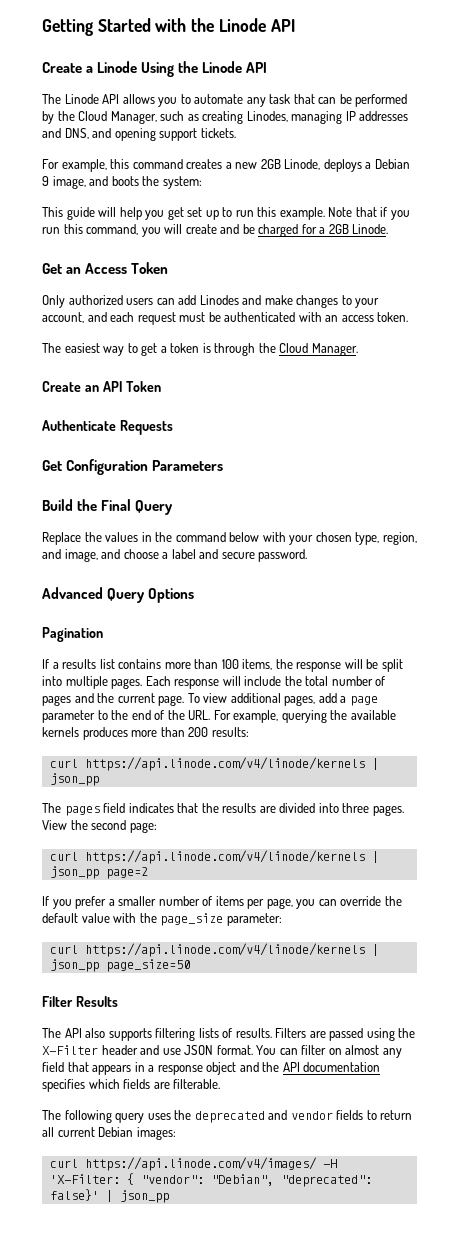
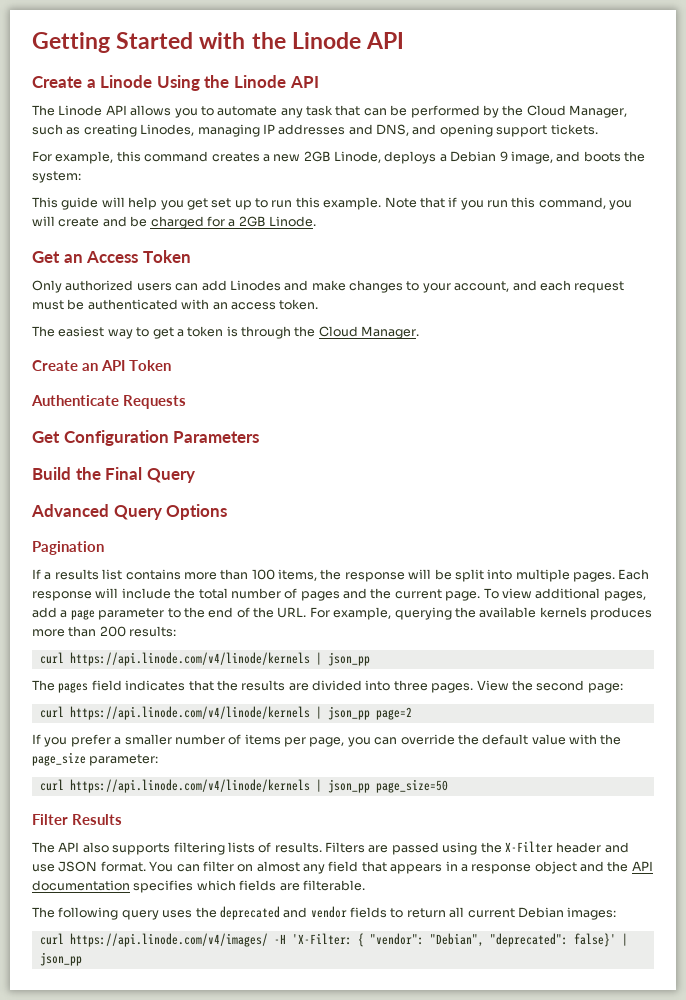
- Replace the values in the command below with your chosen type, region, and image, and choose a label and secure password.

